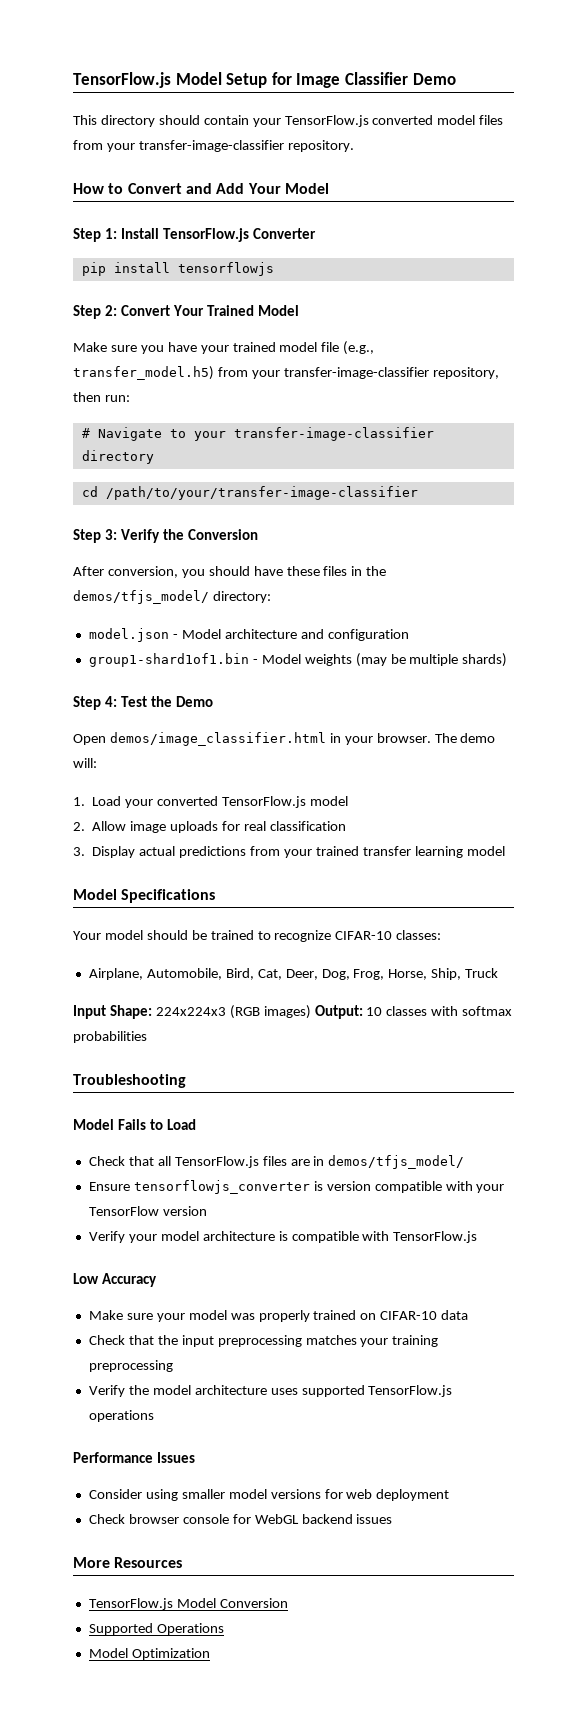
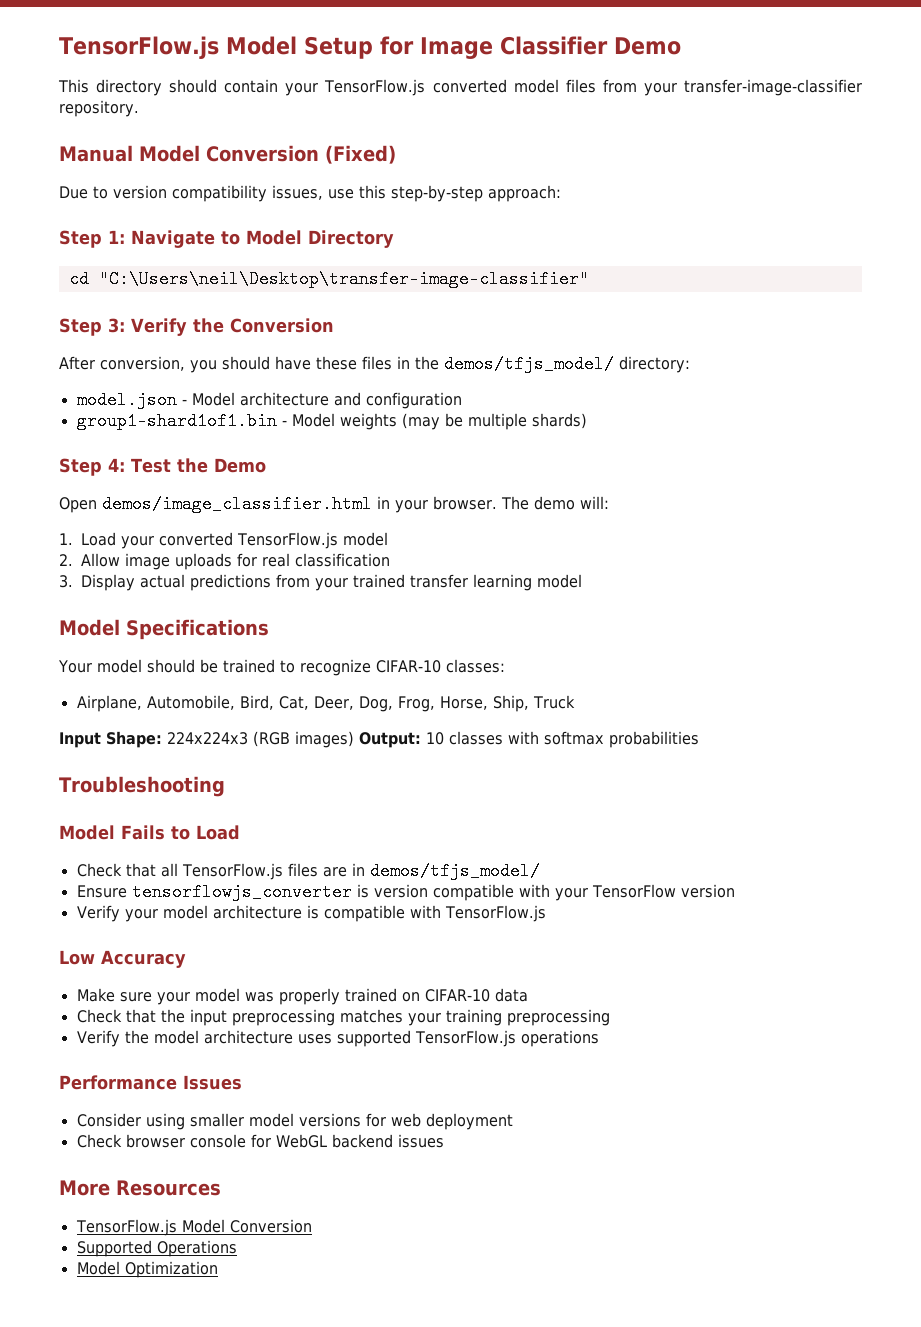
- How to Convert and Add Your Model
- Step 1: Install TensorFlow.js Converter
- pip install tensorflowjs
- Step 2: Convert Your Trained Model
- Make sure you have your trained model file (e.g., transfer_model.h5) from your transfer-image-classifier repository, then run:
- # Navigate to your transfer-image-classifier directory
+ Manual Model Conversion (Fixed)
+ Due to version compatibility issues, use this step-by-step approach:
+ Step 1: Navigate to Model Directory
- cd /path/to/your/transfer-image-classifier
+ cd "C:\Users\neil\Desktop\transfer-image-classifier"

